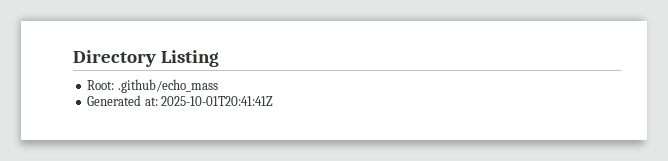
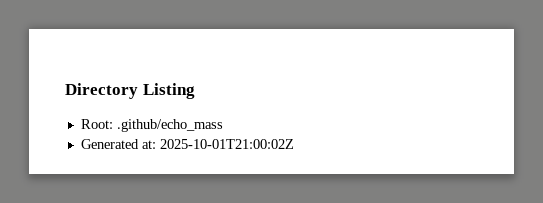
- Generated at: 2025-10-01T20:41:41Z
+ Generated at: 2025-10-01T21:00:02Z

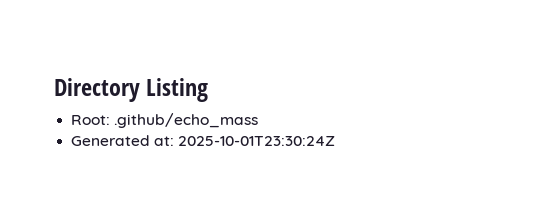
- Generated at: 2025-10-01T21:00:02Z
+ Generated at: 2025-10-01T23:30:24Z

